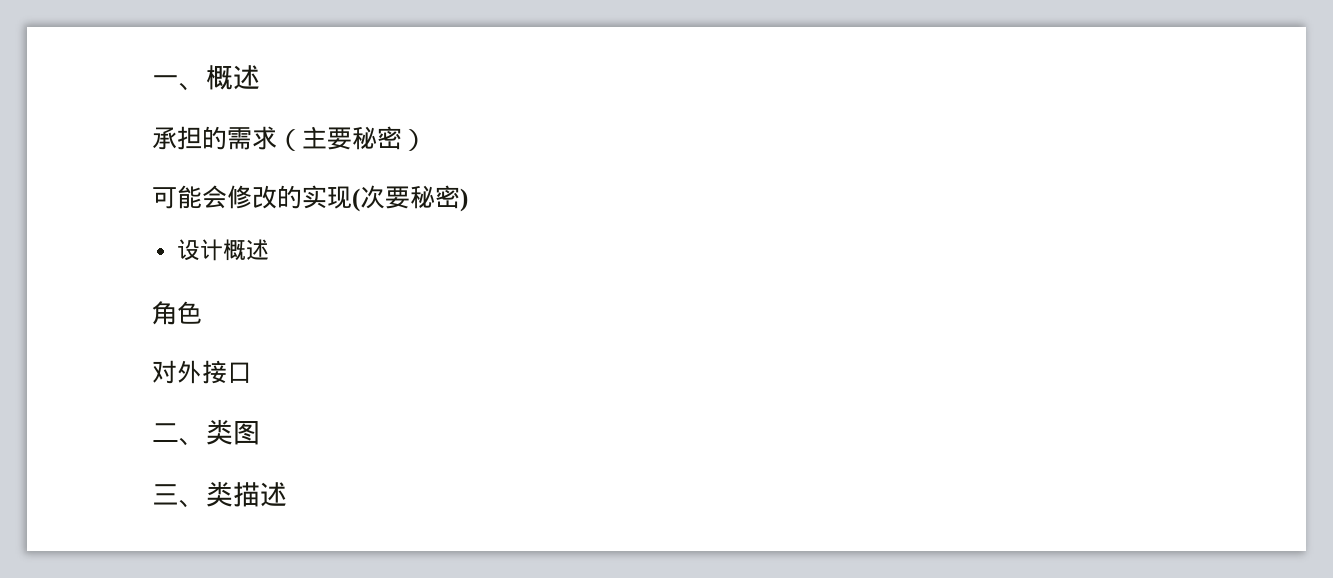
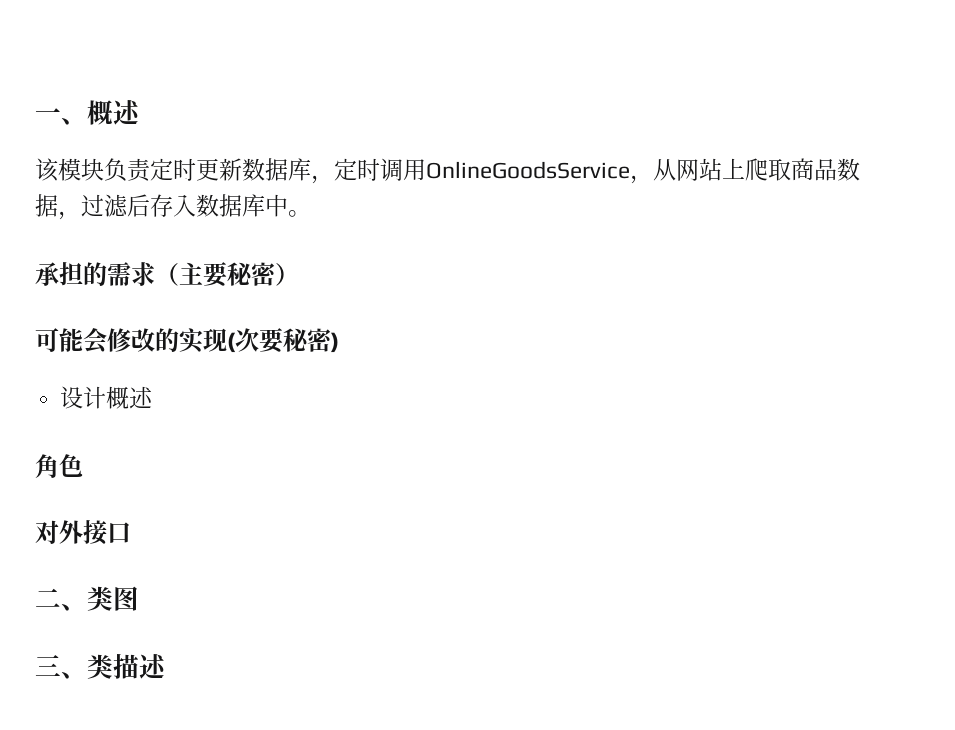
+ 该模块负责定时更新数据库，定时调用OnlineGoodsService，从网站上爬取商品数据，过滤后存入数据库中。

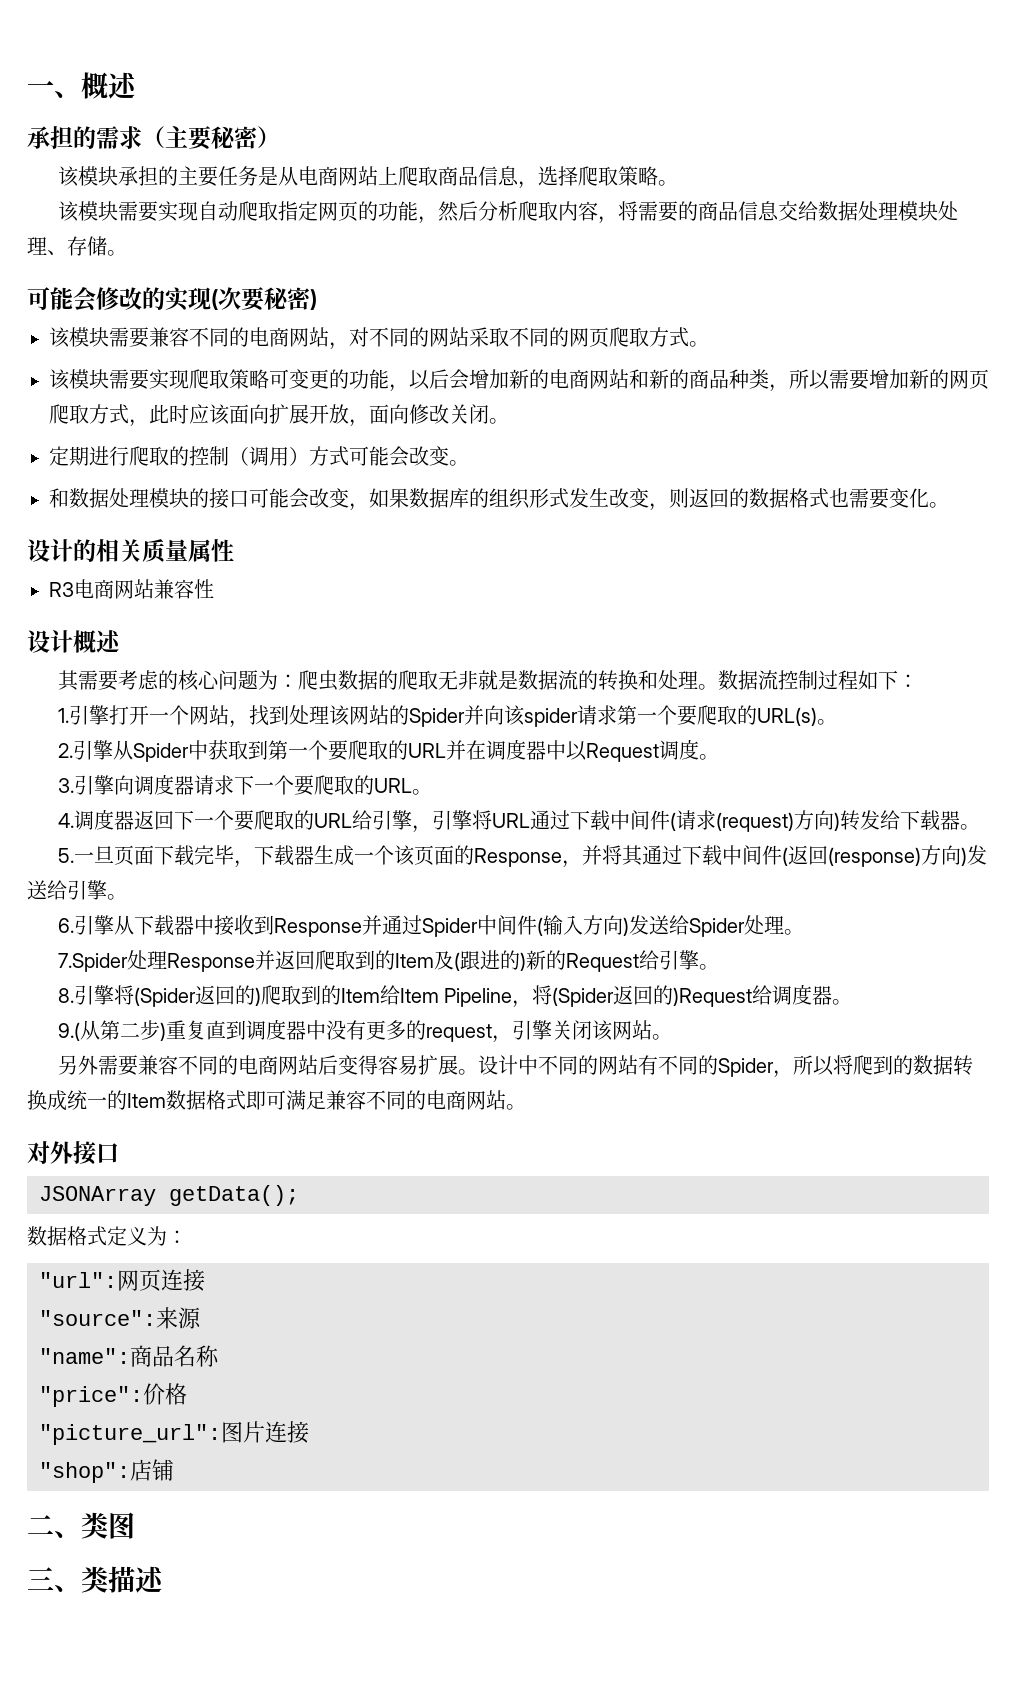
- 该模块负责定时更新数据库，定时调用OnlineGoodsService，从网站上爬取商品数据，过滤后存入数据库中。
+ 该模块承担的主要任务是从电商网站上爬取商品信息，选择爬取策略。
+ 该模块需要实现自动爬取指定网页的功能，然后分析爬取内容，将需要的商品信息交给数据处理模块处理、存储。
+ 该模块需要兼容不同的电商网站，对不同的网站采取不同的网页爬取方式。
+ 该模块需要实现爬取策略可变更的功能，以后会增加新的电商网站和新的商品种类，所以需要增加新的网页爬取方式，此时应该面向扩展开放，面向修改关闭。
+ 定期进行爬取的控制（调用）方式可能会改变。
+ 和数据处理模块的接口可能会改变，如果数据库的组织形式发生改变，则返回的数据格式也需要变化。
+ 设计的相关质量属性
+ R3电商网站兼容性
  设计概述
- 角色
+ 其需要考虑的核心问题为：爬虫数据的爬取无非就是数据流的转换和处理。数据流控制过程如下：
+ 1.引擎打开一个网站，找到处理该网站的Spider并向该spider请求第一个要爬取的URL(s)。
+ 2.引擎从Spider中获取到第一个要爬取的URL并在调度器中以Request调度。
+ 3.引擎向调度器请求下一个要爬取的URL。
+ 4.调度器返回下一个要爬取的URL给引擎，引擎将URL通过下载中间件(请求(request)方向)转发给下载器。
+ 5.一旦页面下载完毕，下载器生成一个该页面的Response，并将其通过下载中间件(返回(response)方向)发送给引擎。
+ 6.引擎从下载器中接收到Response并通过Spider中间件(输入方向)发送给Spider处理。
+ 7.Spider处理Response并返回爬取到的Item及(跟进的)新的Request给引擎。
+ 8.引擎将(Spider返回的)爬取到的Item给Item Pipeline，将(Spider返回的)Request给调度器。
+ 9.(从第二步)重复直到调度器中没有更多的request，引擎关闭该网站。
+ 另外需要兼容不同的电商网站后变得容易扩展。设计中不同的网站有不同的Spider，所以将爬到的数据转换成统一的Item数据格式即可满足兼容不同的电商网站。
  对外接口
+ JSONArray getData();
+ 数据格式定义为：
+ "url":网页连接
+ "source":来源
+ "name":商品名称
+ "price":价格
+ "picture_url":图片连接
+ "shop":店铺

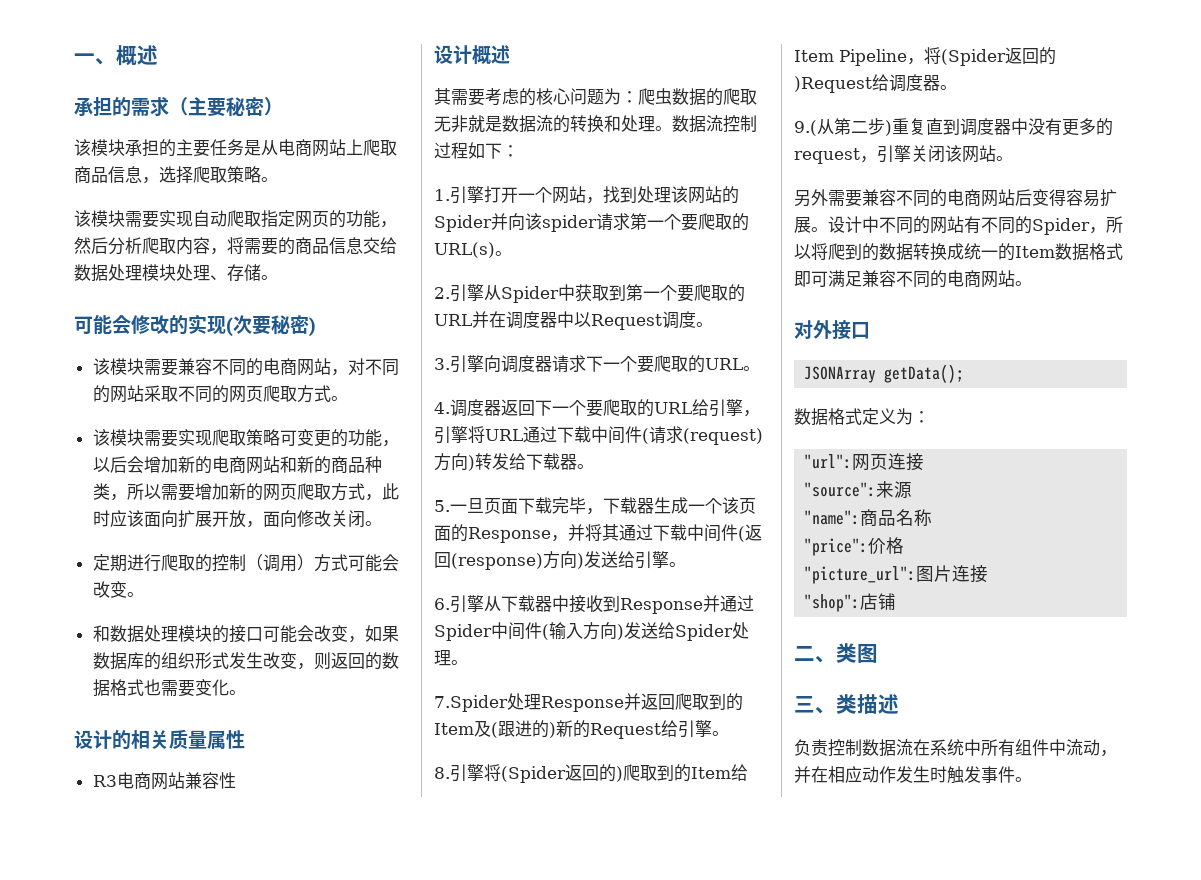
+ 负责控制数据流在系统中所有组件中流动，并在相应动作发生时触发事件。

